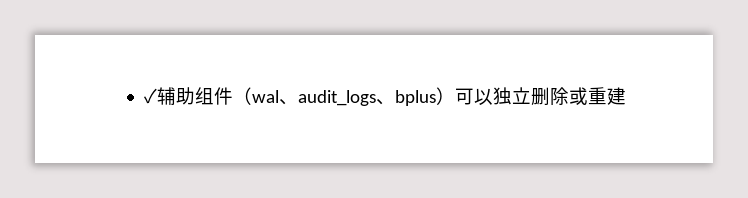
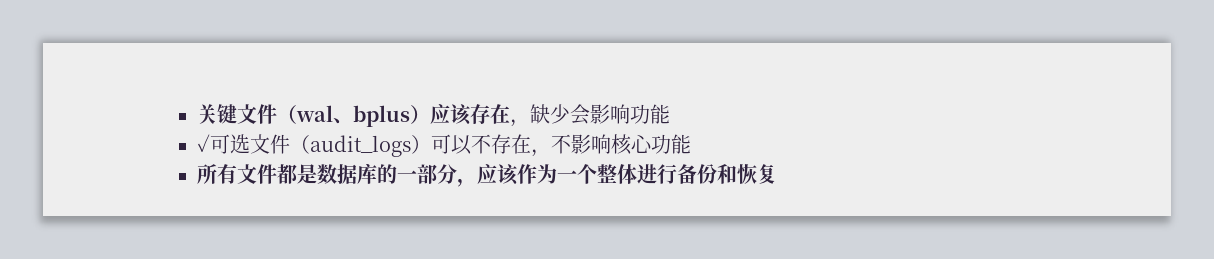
- ✓辅助组件（wal、audit_logs、bplus）可以独立删除或重建
+ 关键文件（wal、bplus）应该存在，缺少会影响功能
+ ✓可选文件（audit_logs）可以不存在，不影响核心功能
+ 所有文件都是数据库的一部分，应该作为一个整体进行备份和恢复

